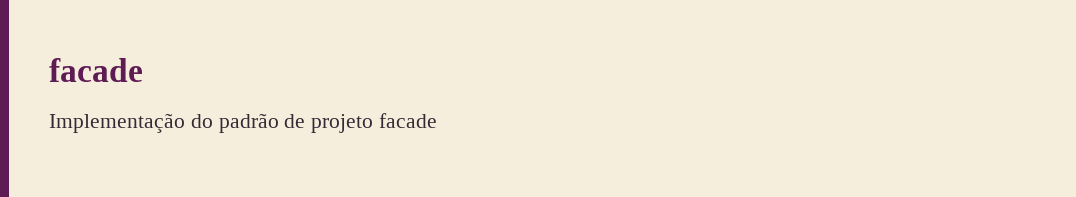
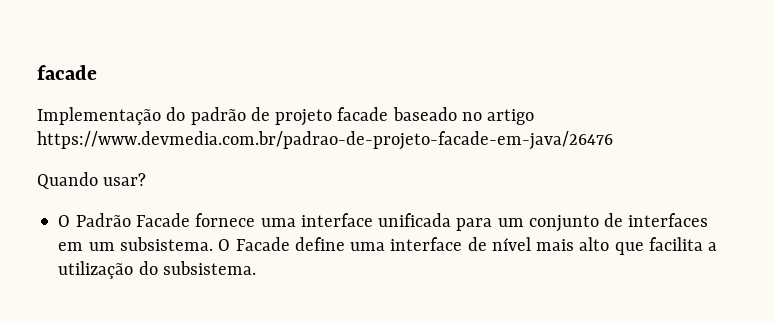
- Implementação do padrão de projeto facade
+ Implementação do padrão de projeto facade baseado no artigo https://www.devmedia.com.br/padrao-de-projeto-facade-em-java/26476
+ Quando usar?
+ O Padrão Facade fornece uma interface unificada para um conjunto de interfaces em um subsistema. O Facade define uma interface de nível mais alto que facilita a utilização do subsistema.

